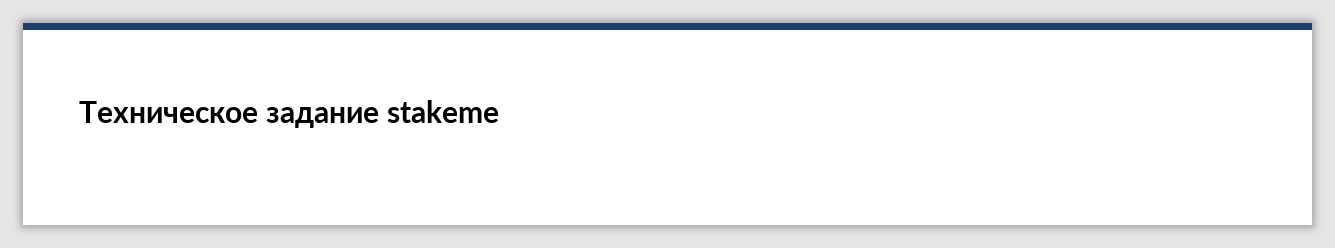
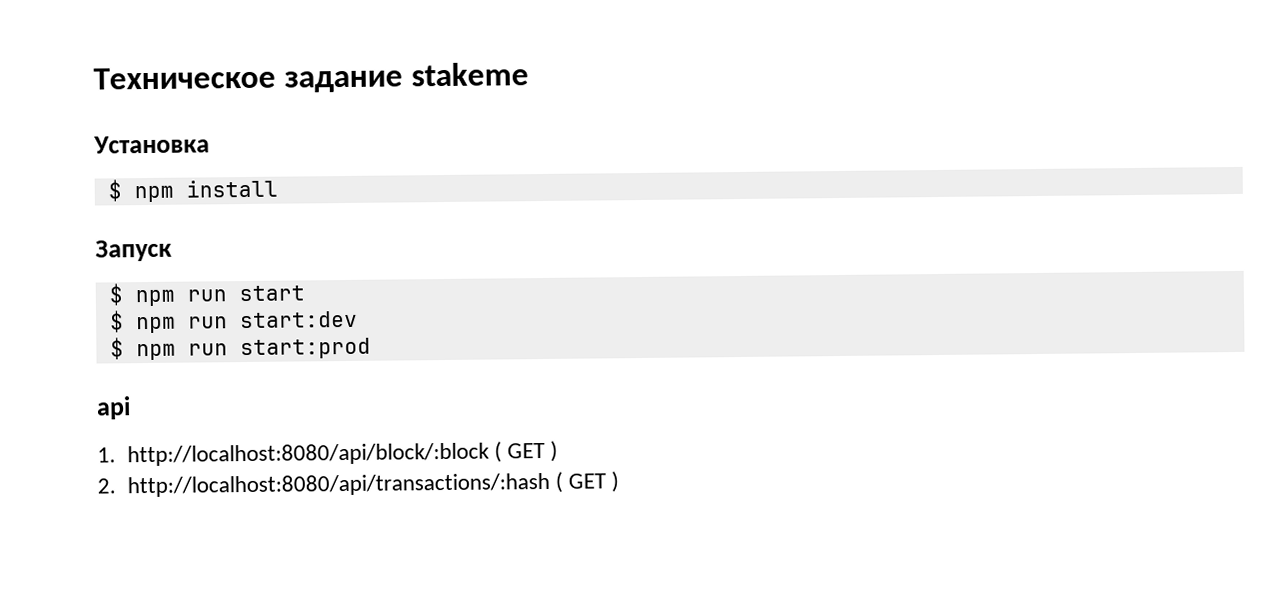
+ Установка
+ $ npm install
+ Запуск
+ $ npm run start
+ $ npm run start:dev
+ $ npm run start:prod
+ api
+ 1. http://localhost:8080/api/block/:block ( GET )
+ 2. http://localhost:8080/api/transactions/:hash ( GET )

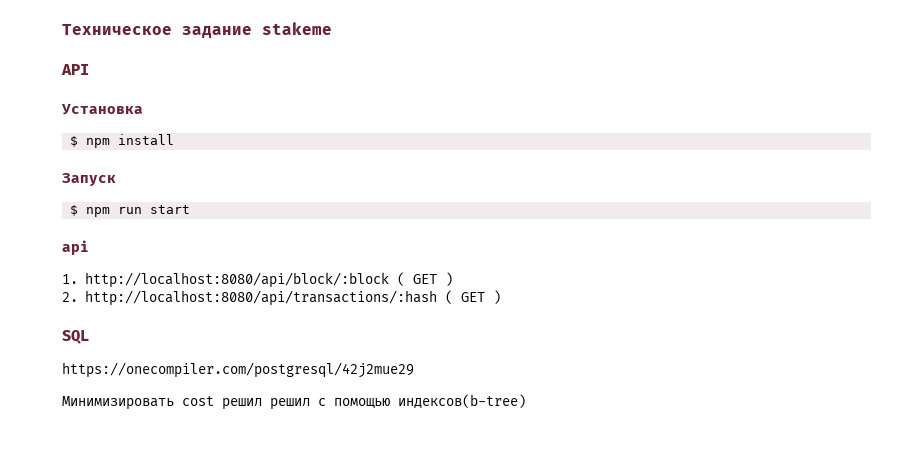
+ API
- $ npm run start:dev
- $ npm run start:prod
+ SQL
+ https://onecompiler.com/postgresql/42j2mue29
+ Минимизировать cost решил решил с помощью индексов(b-tree)

